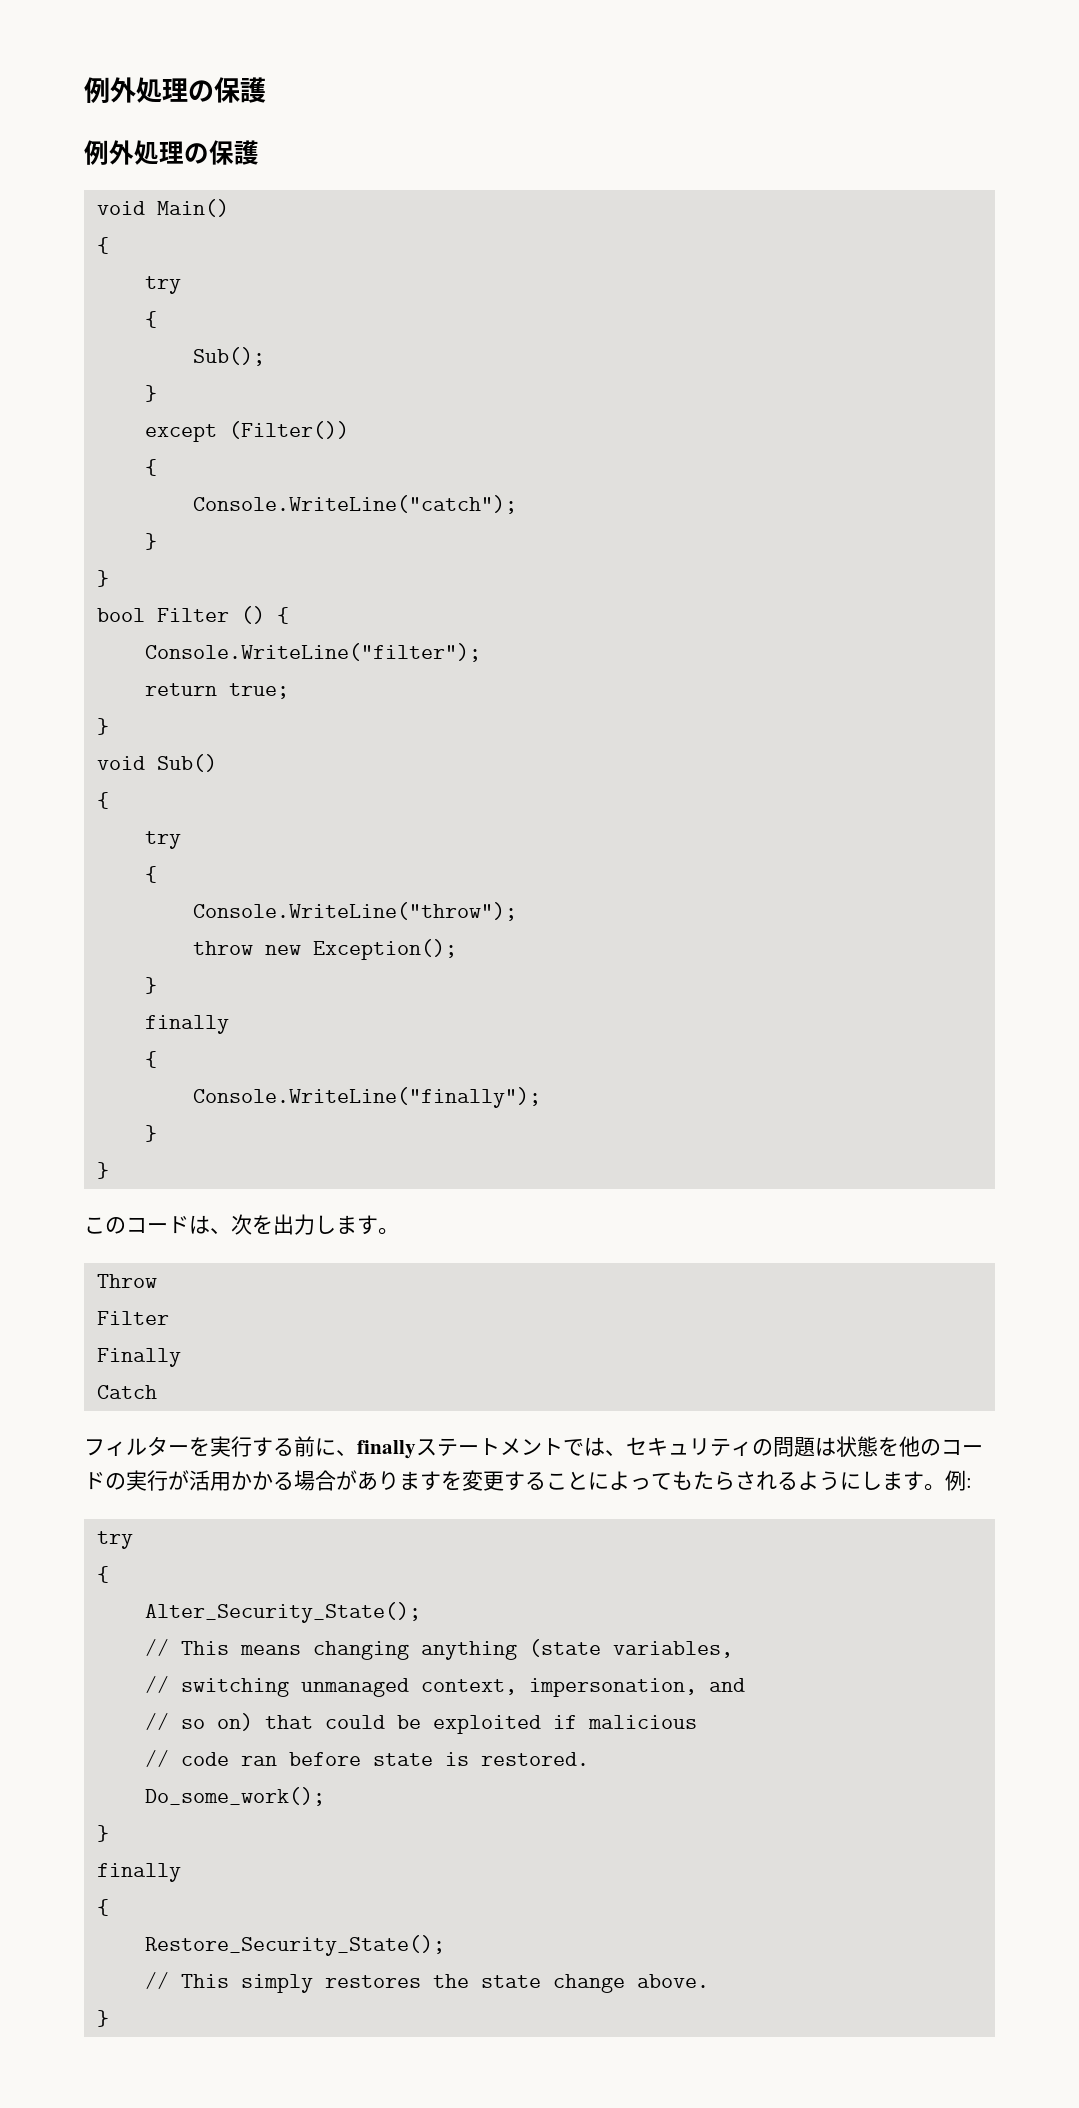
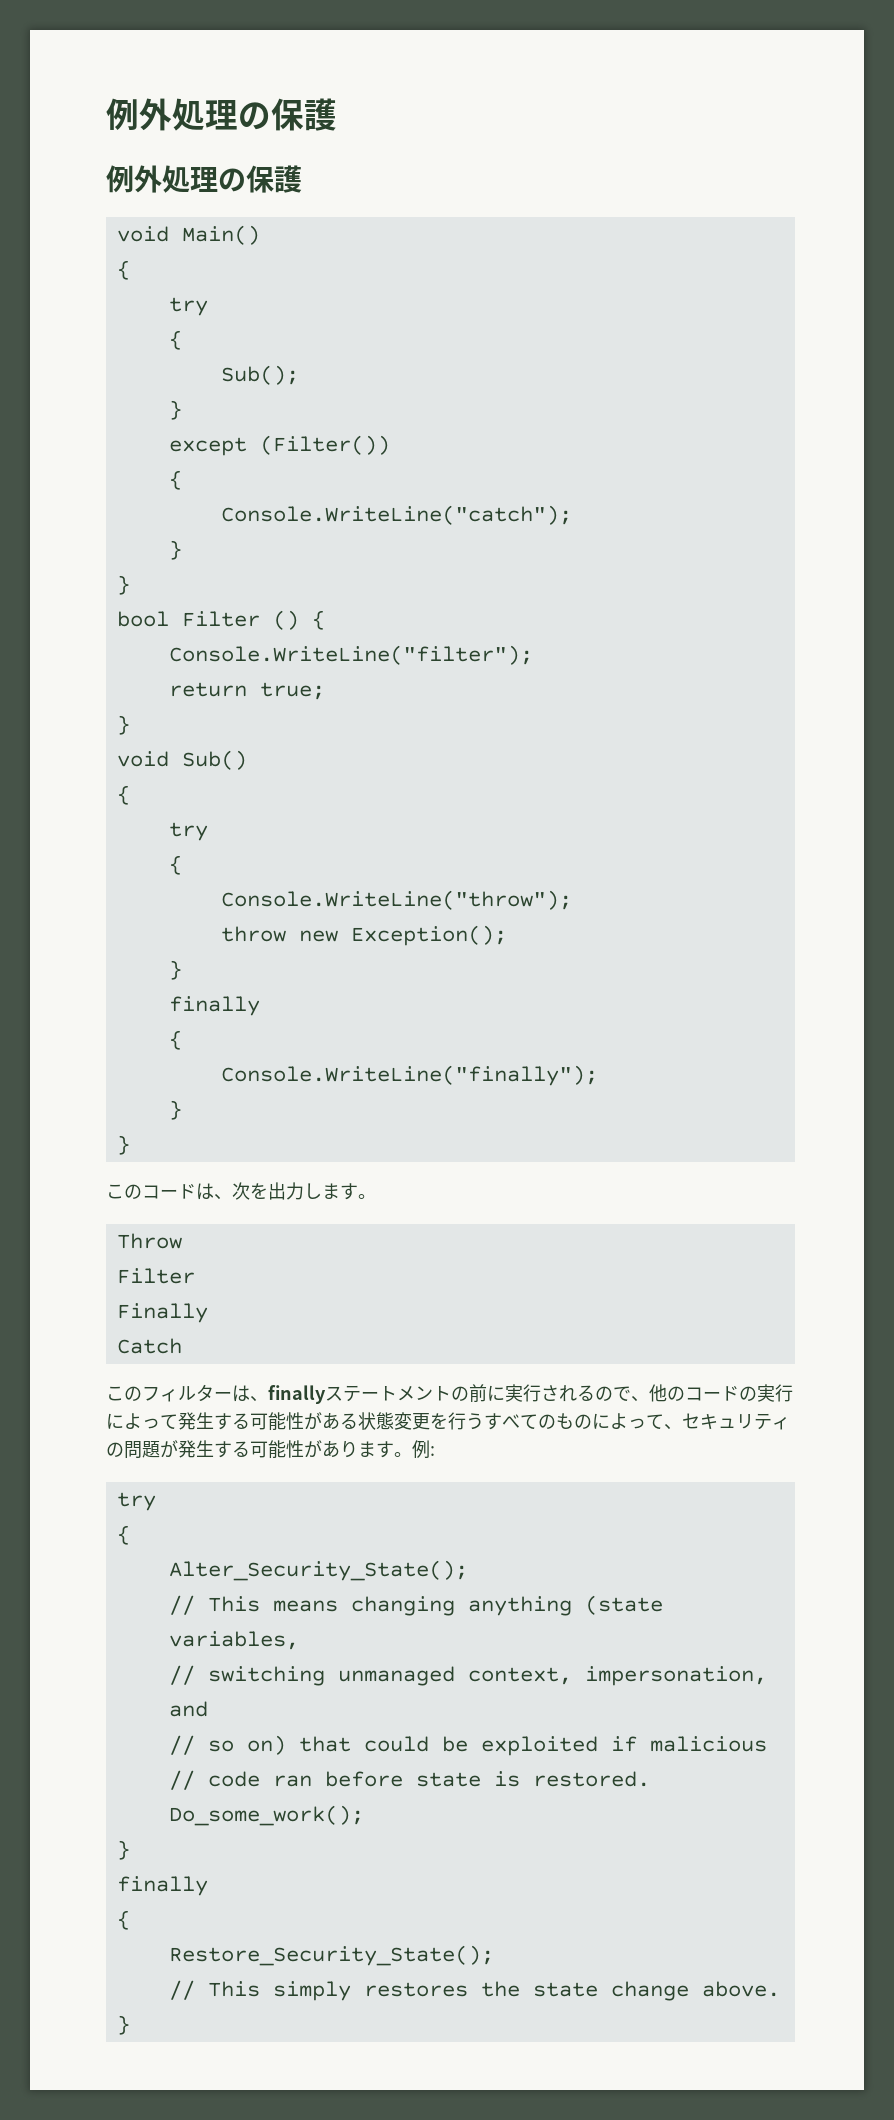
- フィルターを実行する前に、finallyステートメントでは、セキュリティの問題は状態を他のコードの実行が活用かかる場合がありますを変更することによってもたらされるようにします。
+ このフィルターは、finallyステートメントの前に実行されるので、他のコードの実行によって発生する可能性がある状態変更を行うすべてのものによって、セキュリティの問題が発生する可能性があります。

